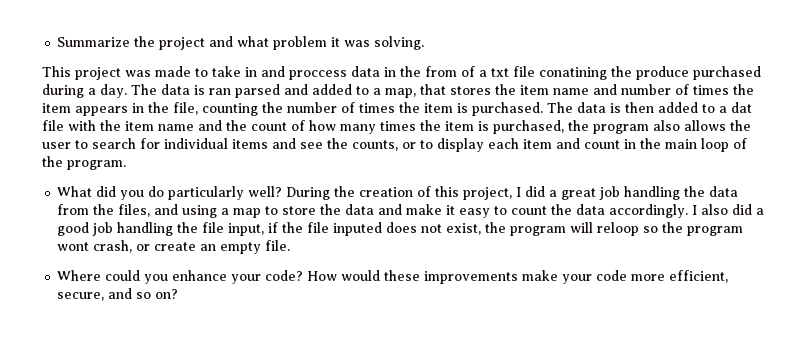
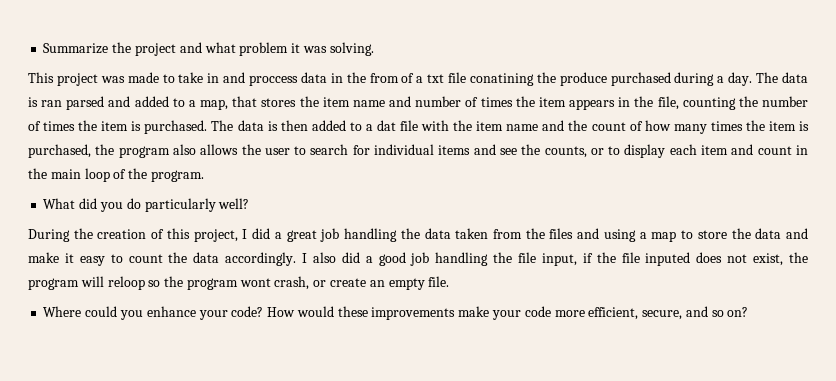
- What did you do particularly well? During the creation of this project, I did a great job handling the data from the files, and using a map to store the data and make it easy to count the data accordingly.
+ What did you do particularly well?
+ During the creation of this project, I did a great job handling the data taken from the files and using a map to store the data and make it easy to count the data accordingly.

